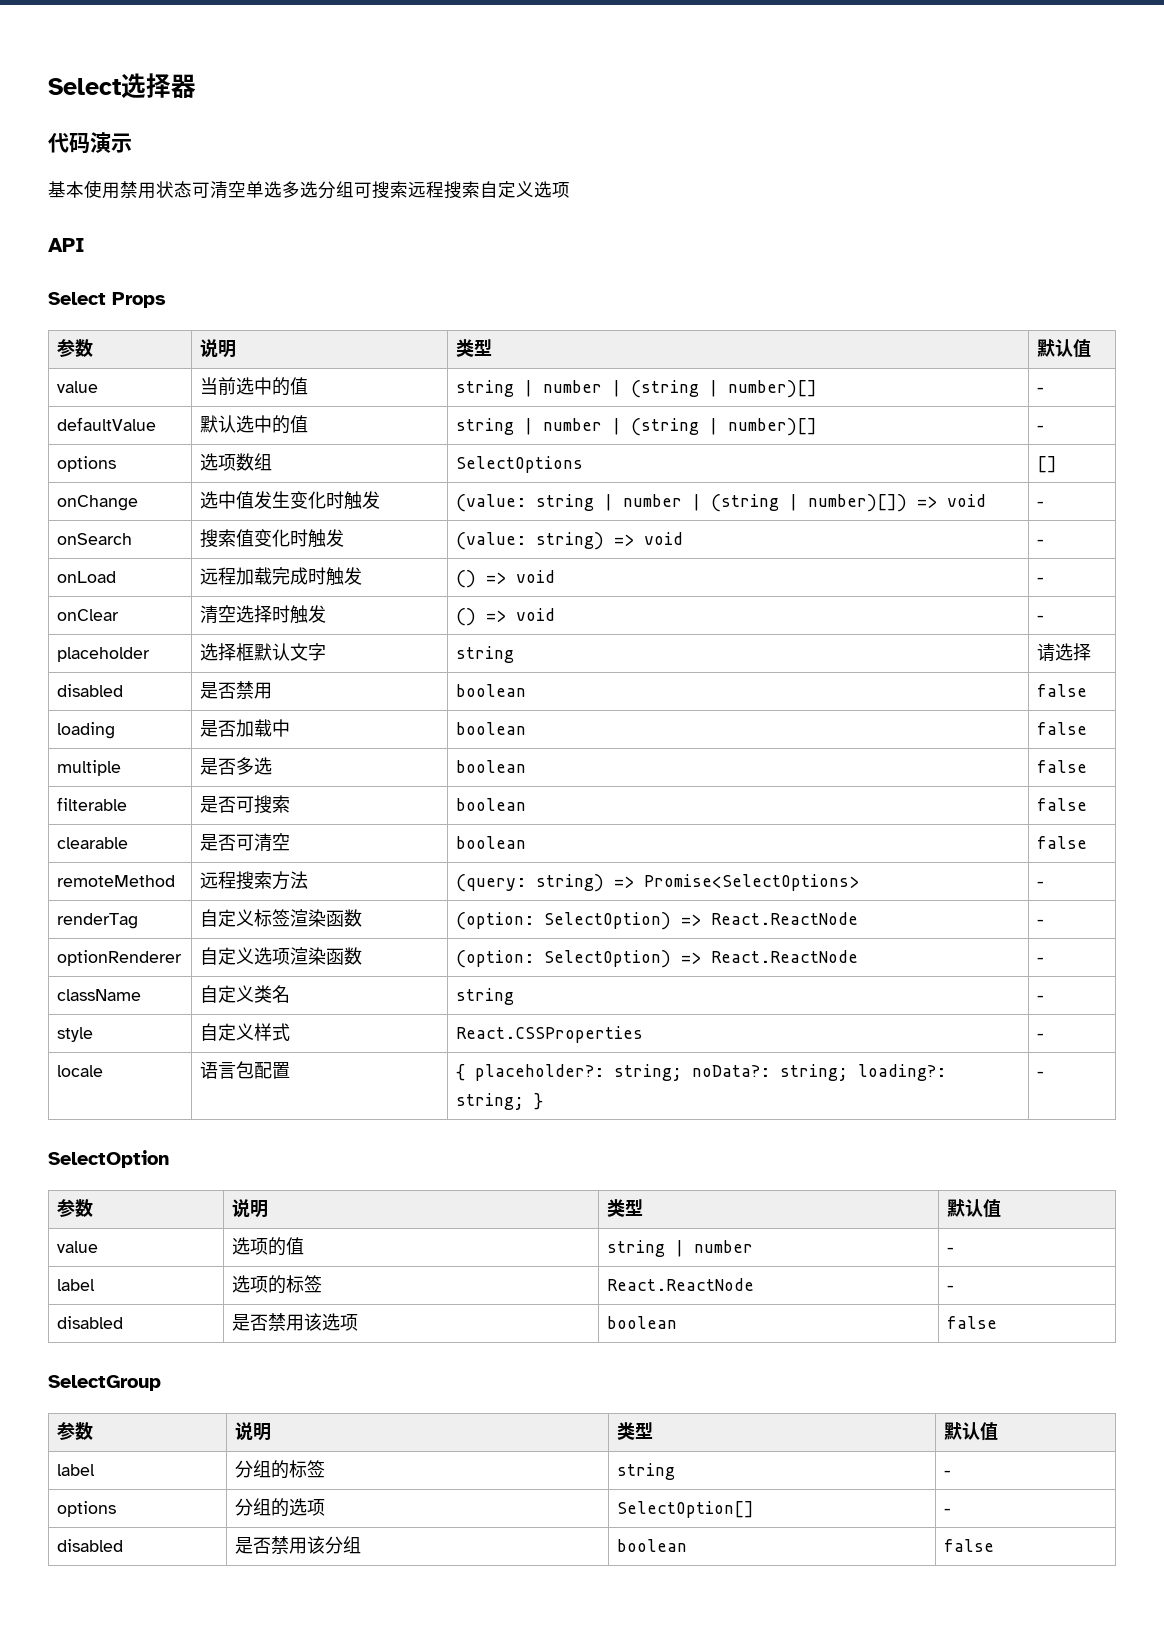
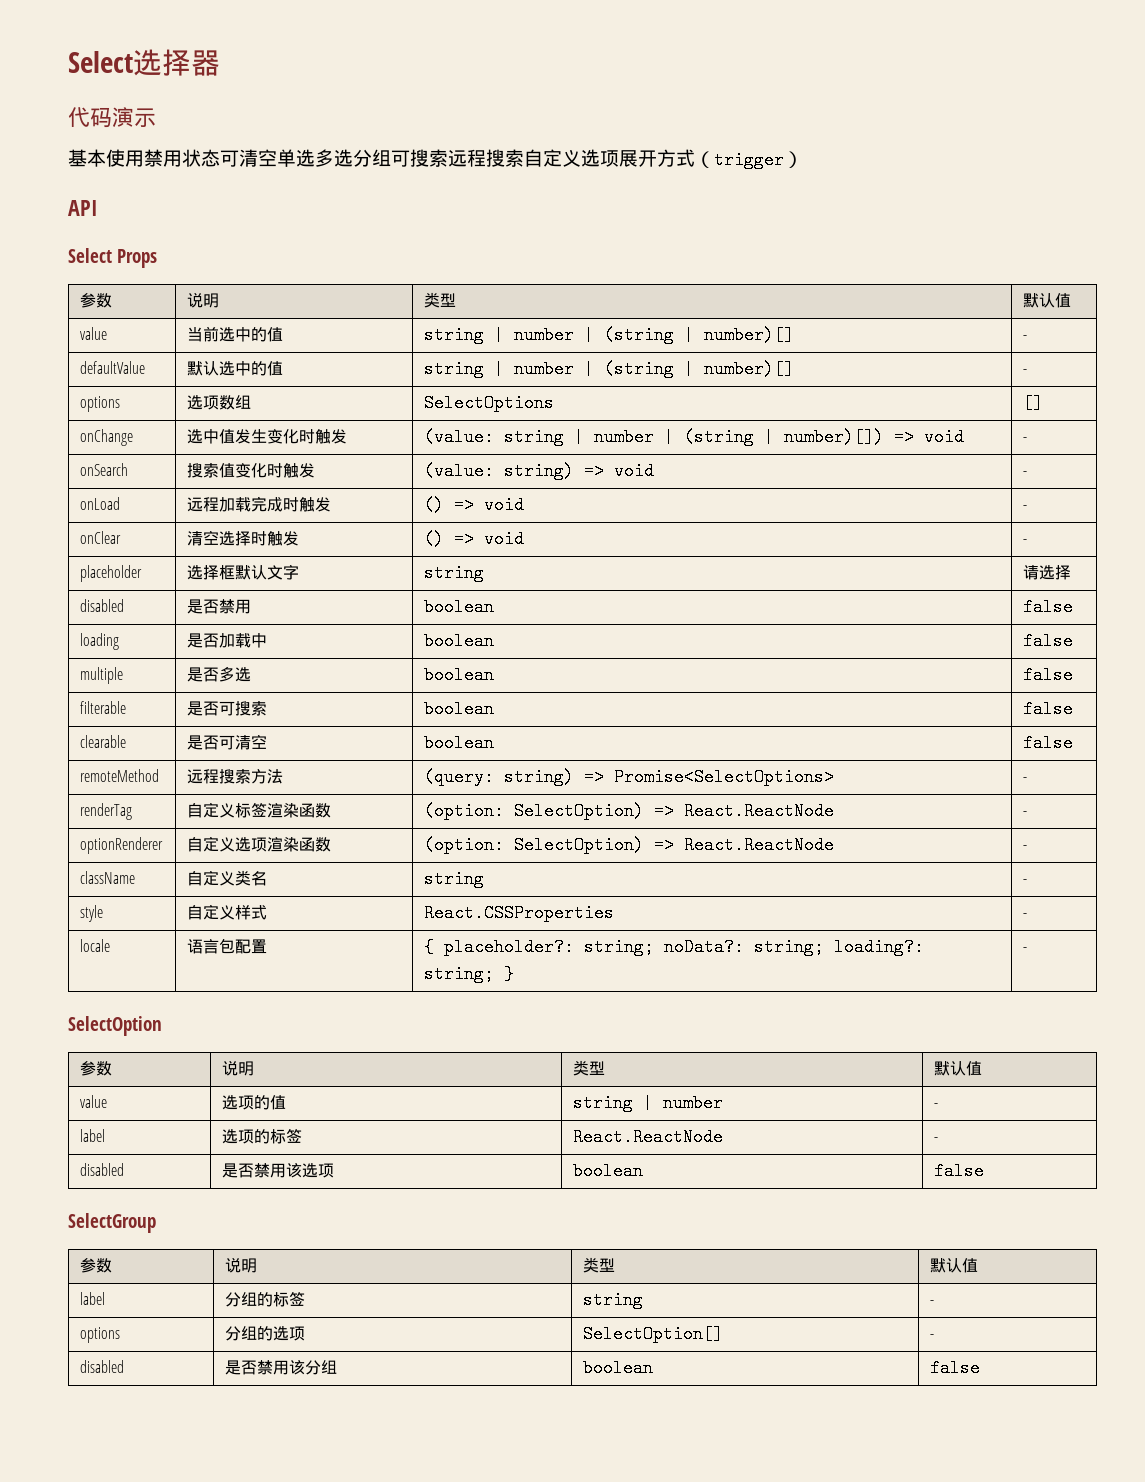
- 基本使用禁用状态可清空单选多选分组可搜索远程搜索自定义选项
+ 基本使用禁用状态可清空单选多选分组可搜索远程搜索自定义选项展开方式（trigger）

